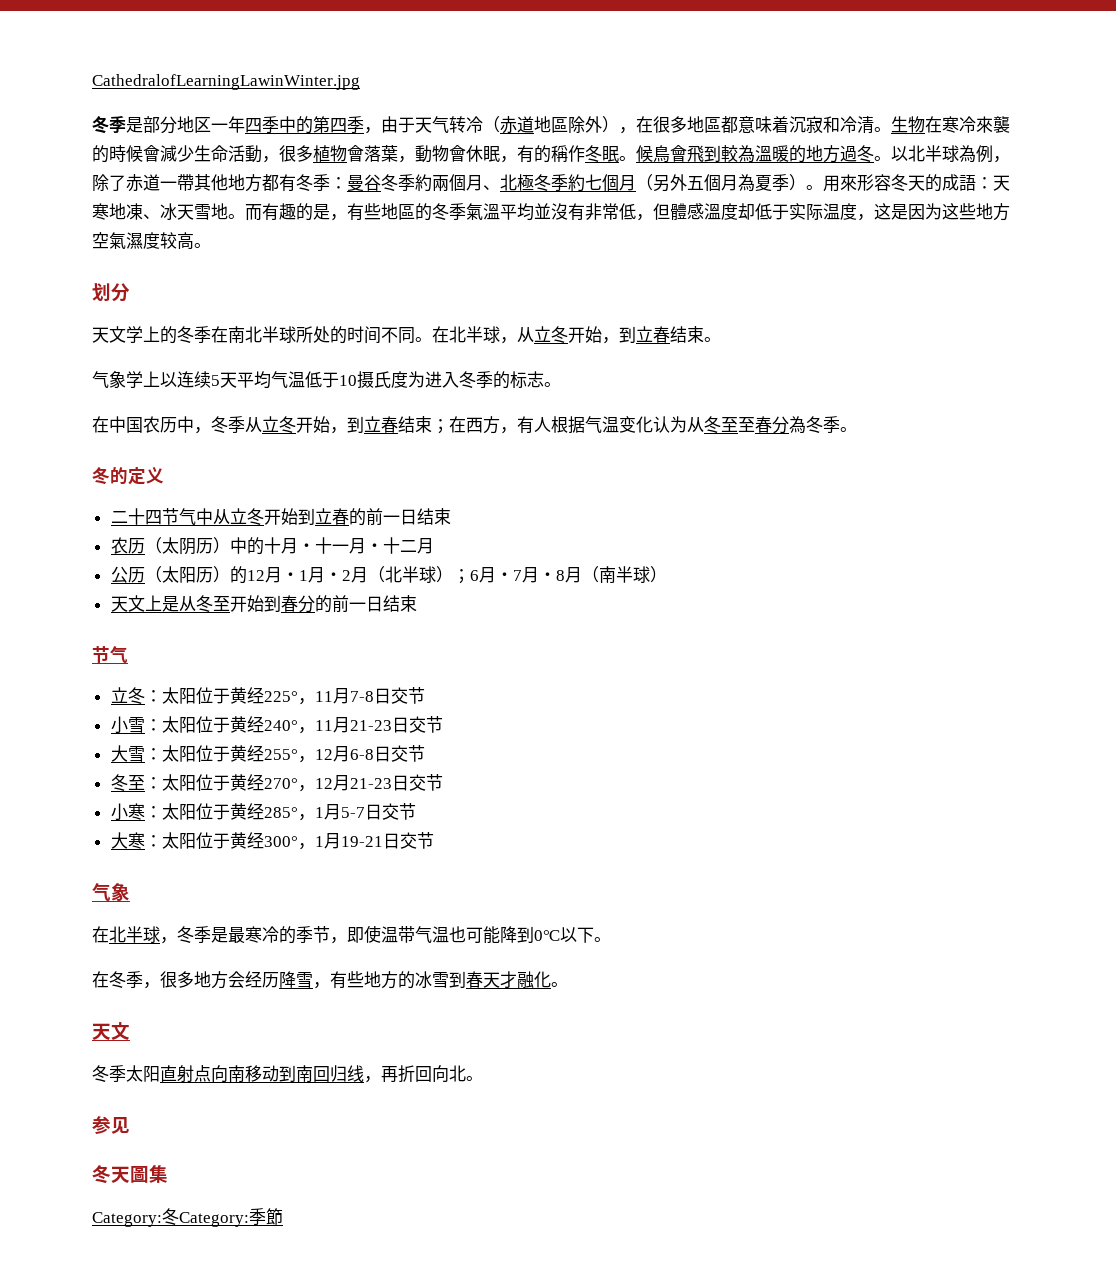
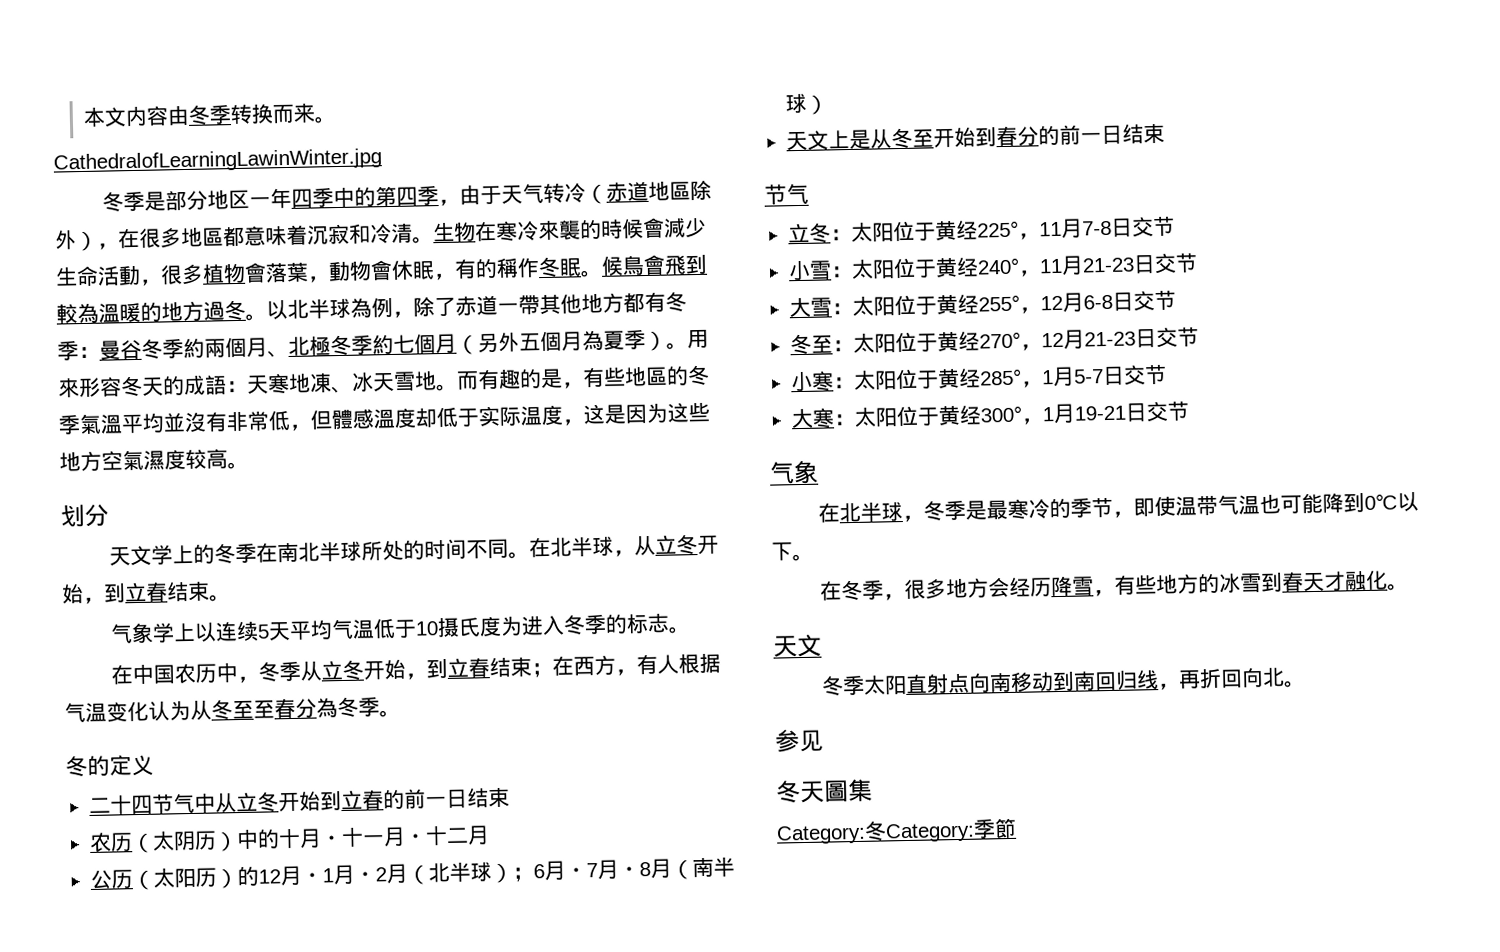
+ 本文内容由冬季转换而来。

